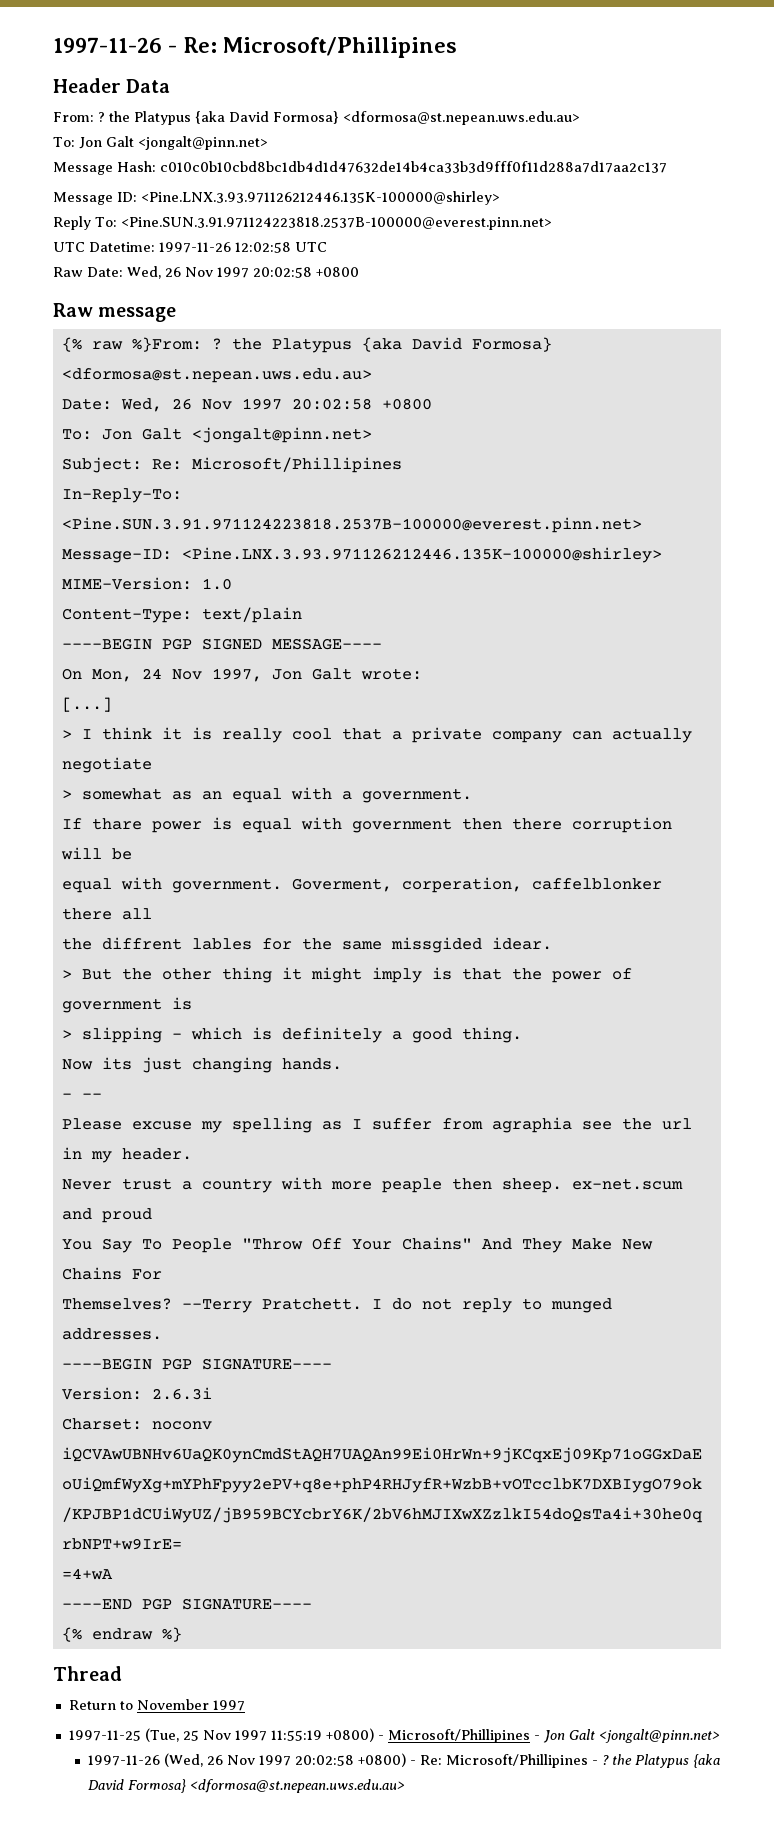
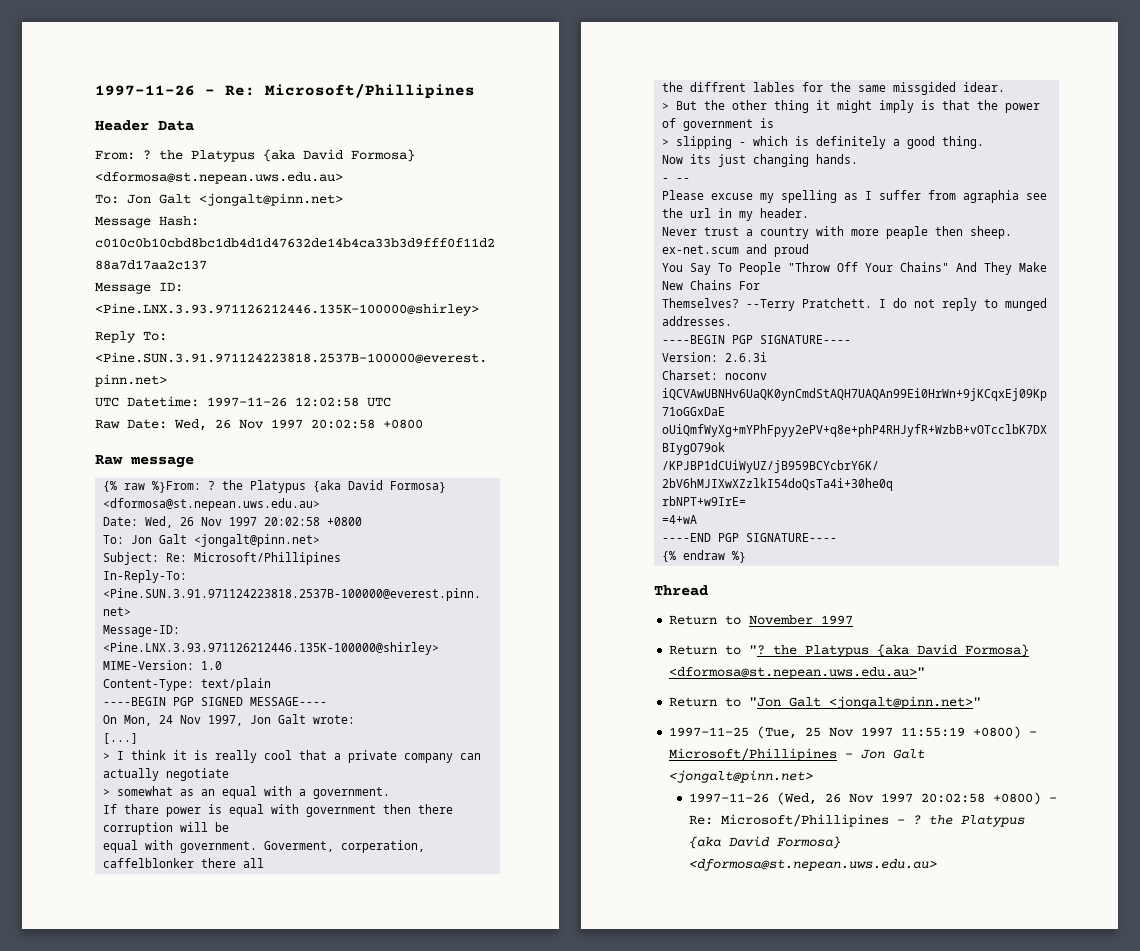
+ Return to "? the Platypus {aka David Formosa} <dformosa@st.nepean.uws.edu.au>"
+ Return to "Jon Galt <jongalt@pinn.net>"

